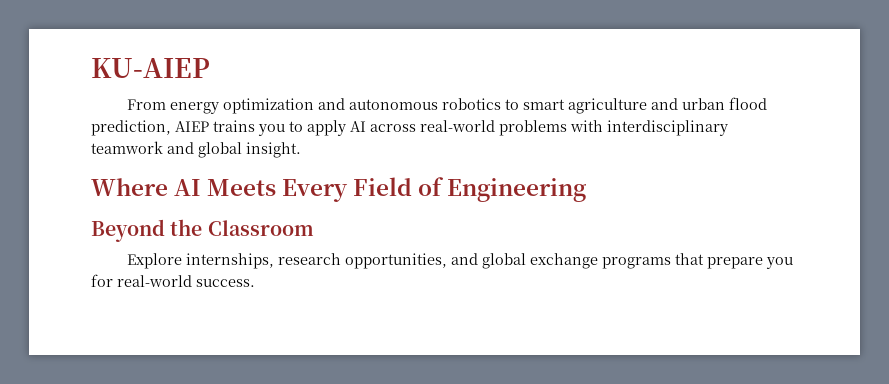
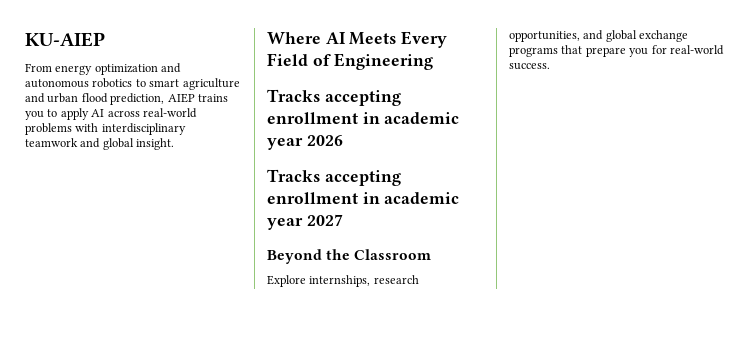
+ Tracks accepting enrollment in academic year 2026
+ Tracks accepting enrollment in academic year 2027

